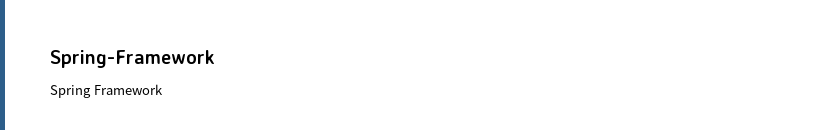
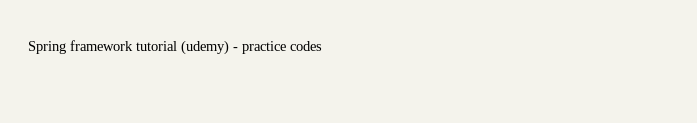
- Spring-Framework
- Spring Framework
+ Spring framework tutorial (udemy) - practice codes

